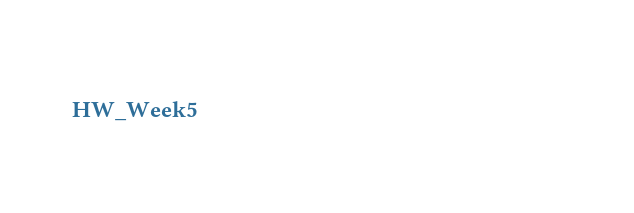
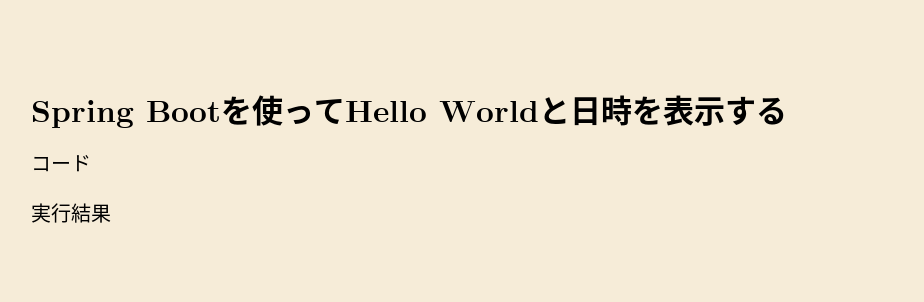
- HW_Week5
+ Spring Bootを使ってHello Worldと日時を表示する
+ コード
+ 実行結果

